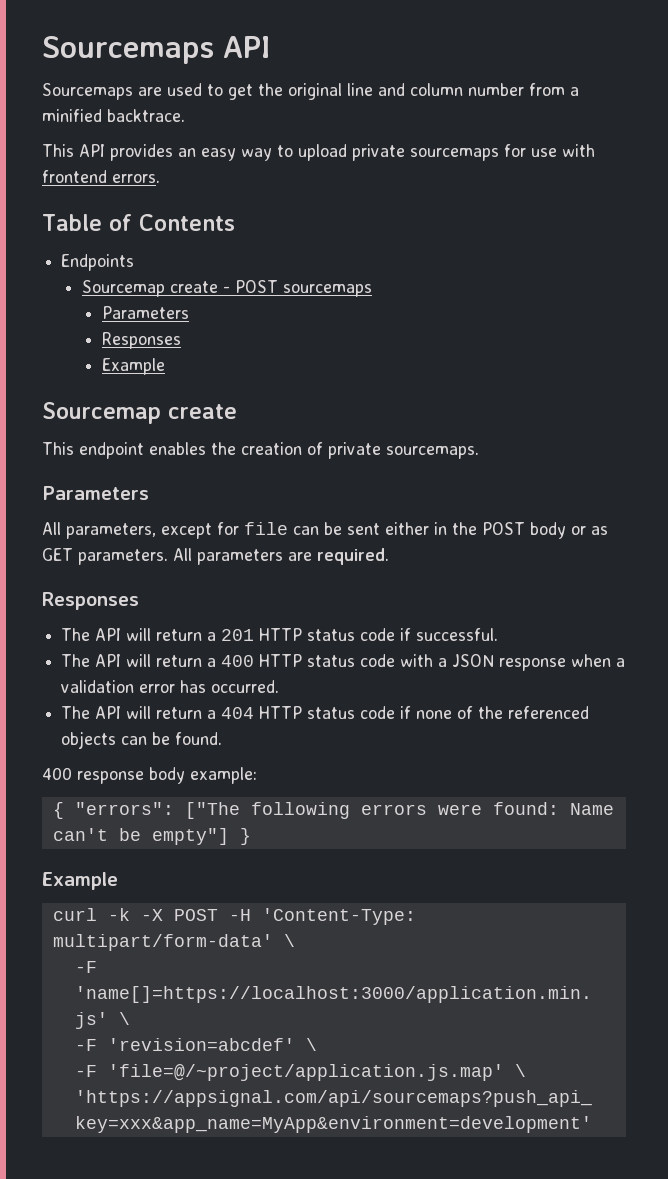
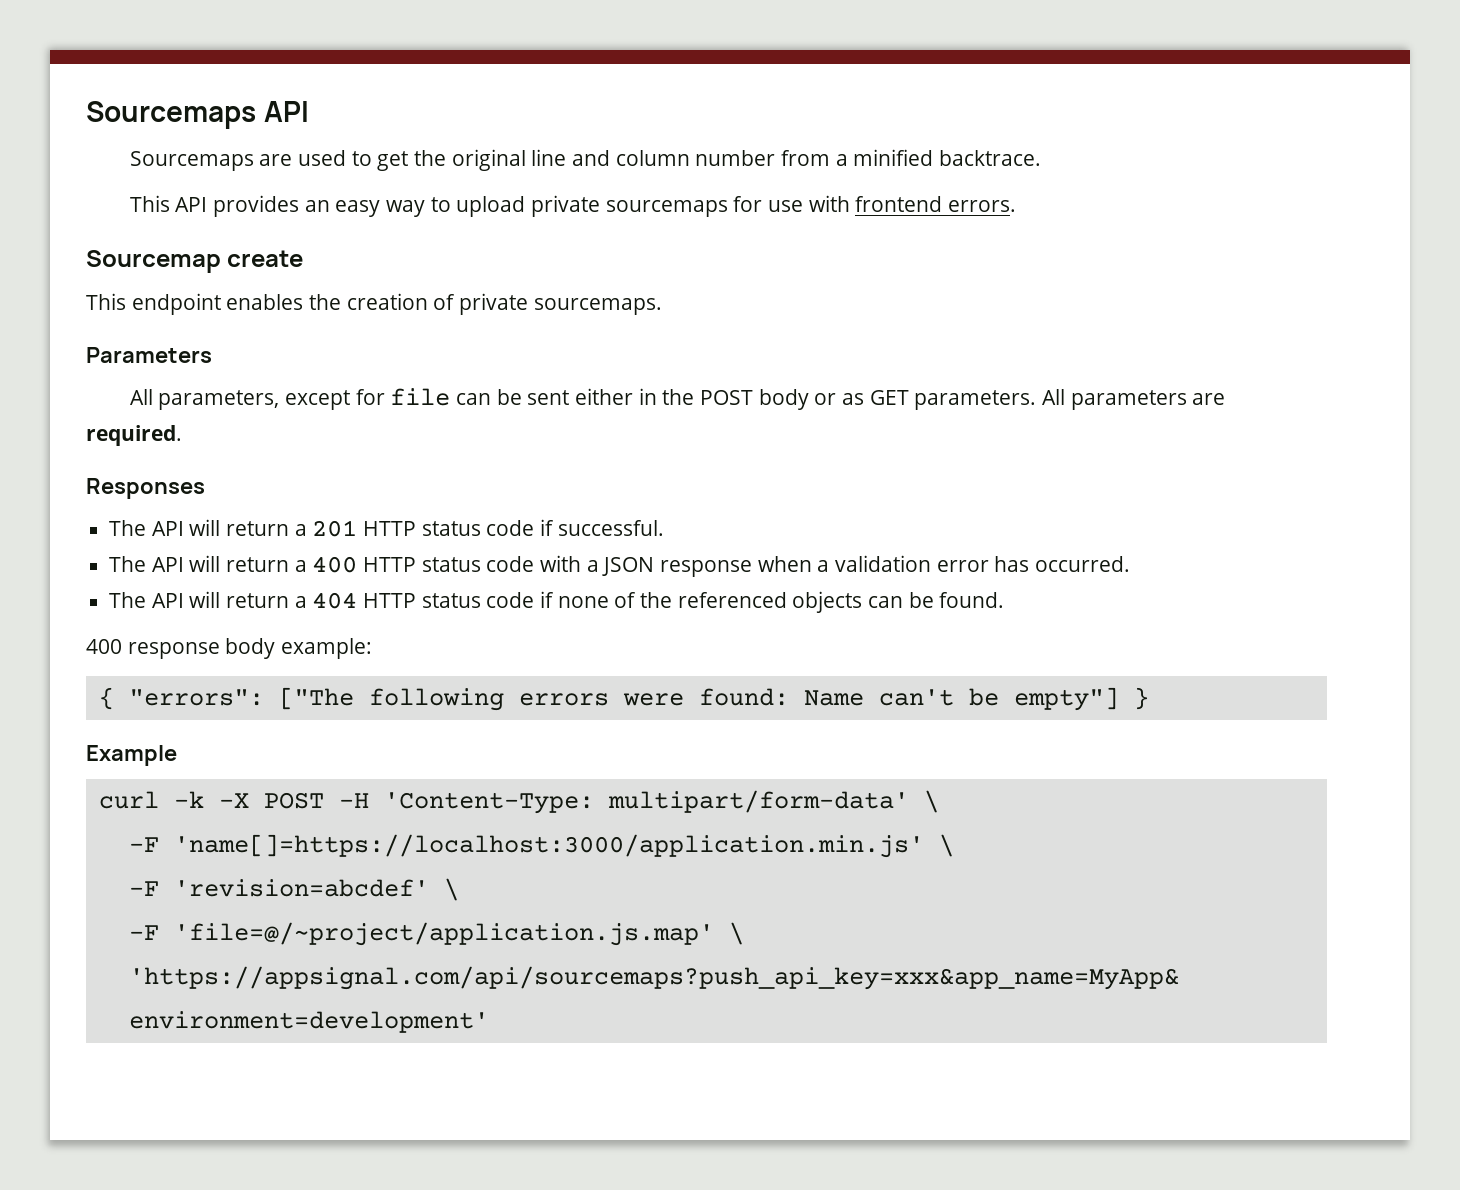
- Table of Contents
- Endpoints
- Sourcemap create - POST sourcemaps
- Parameters
- Responses
- Example

